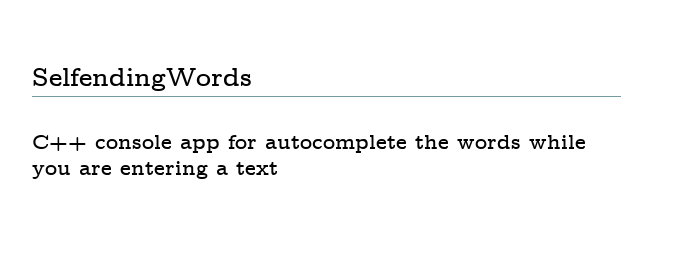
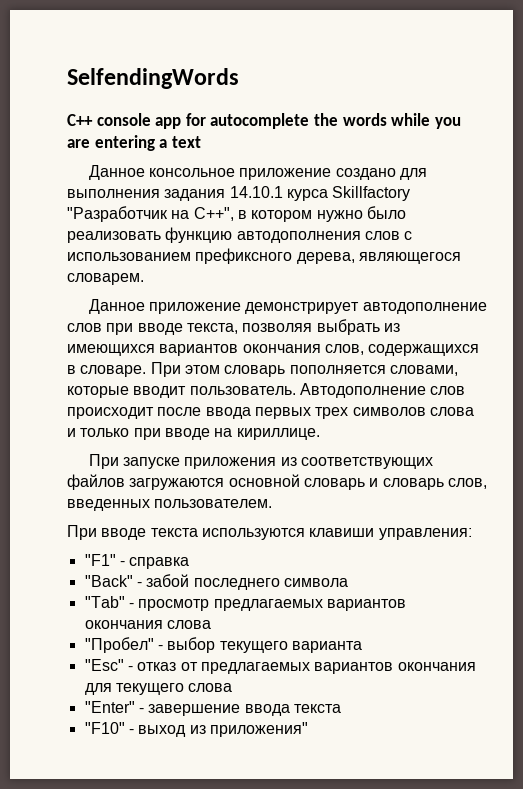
+ Данное консольное приложение создано для выполнения задания 14.10.1 курса Skillfactory "Разработчик на С++", в котором нужно было реализовать функцию автодополнения слов с использованием префиксного дерева, являющегося словарем.
+ Данное приложение демонстрирует автодополнение слов при вводе текста, позволяя выбрать из имеющихся вариантов окончания слов, содержащихся в словаре. При этом словарь пополняется словами, которые вводит пользователь. Автодополнение слов происходит после ввода первых трех символов слова и только при вводе на кириллице.
+ При запуске приложения из соответствующих файлов загружаются основной словарь и словарь слов, введенных пользователем.
+ При вводе текста используются клавиши управления:
+ "F1" - справка
+ "Back" - забой последнего символа
+ "Tab" - просмотр предлагаемых вариантов окончания слова
+ "Пробел" - выбор текущего варианта
+ "Esc" - отказ от предлагаемых вариантов окончания для текущего слова
+ "Enter" - завершение ввода текста
+ "F10" - выход из приложения"

